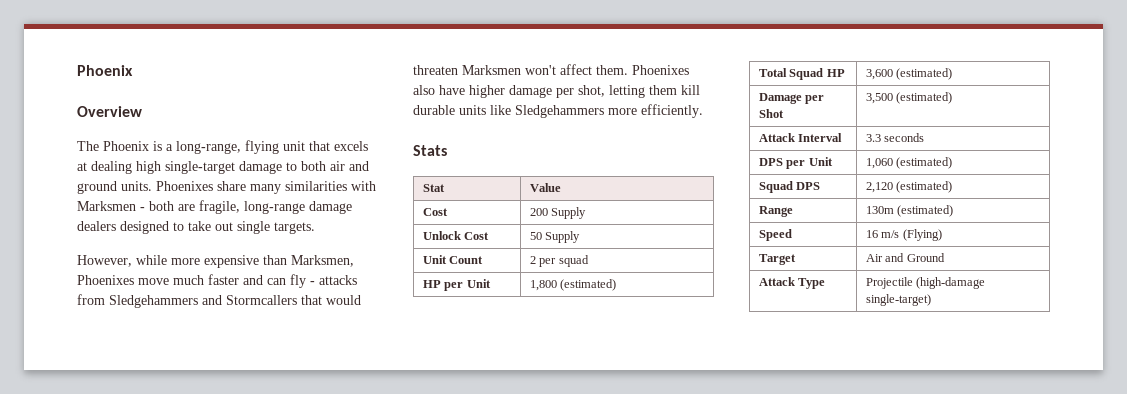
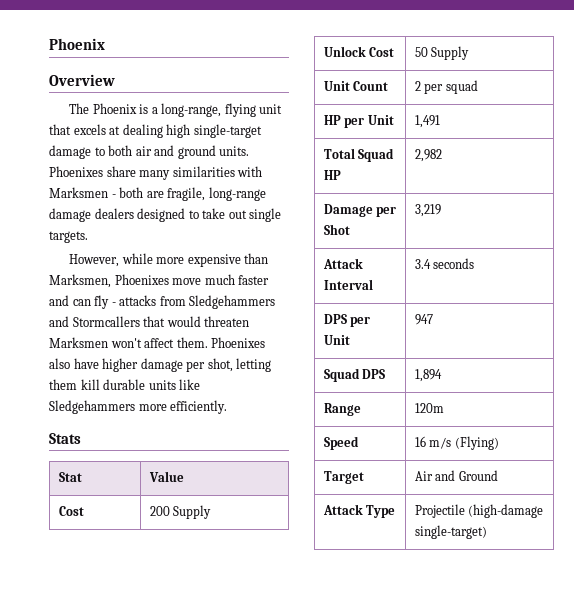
- HP per Unit | 1,800 (estimated)
+ HP per Unit | 1,491
- Total Squad HP | 3,600 (estimated)
+ Total Squad HP | 2,982
- Damage per Shot | 3,500 (estimated)
+ Damage per Shot | 3,219
- Attack Interval | 3.3 seconds
+ Attack Interval | 3.4 seconds
- DPS per Unit | 1,060 (estimated)
+ DPS per Unit | 947
- Squad DPS | 2,120 (estimated)
+ Squad DPS | 1,894
- Range | 130m (estimated)
+ Range | 120m

